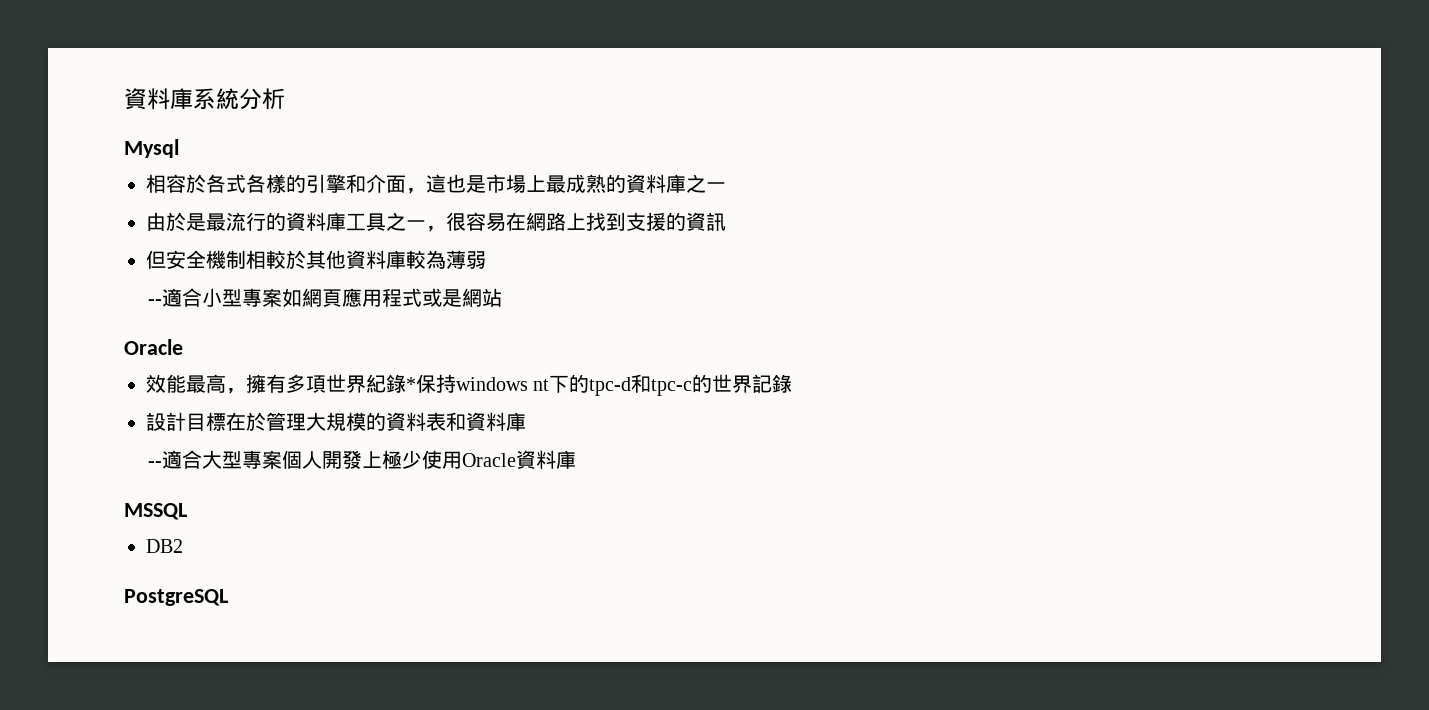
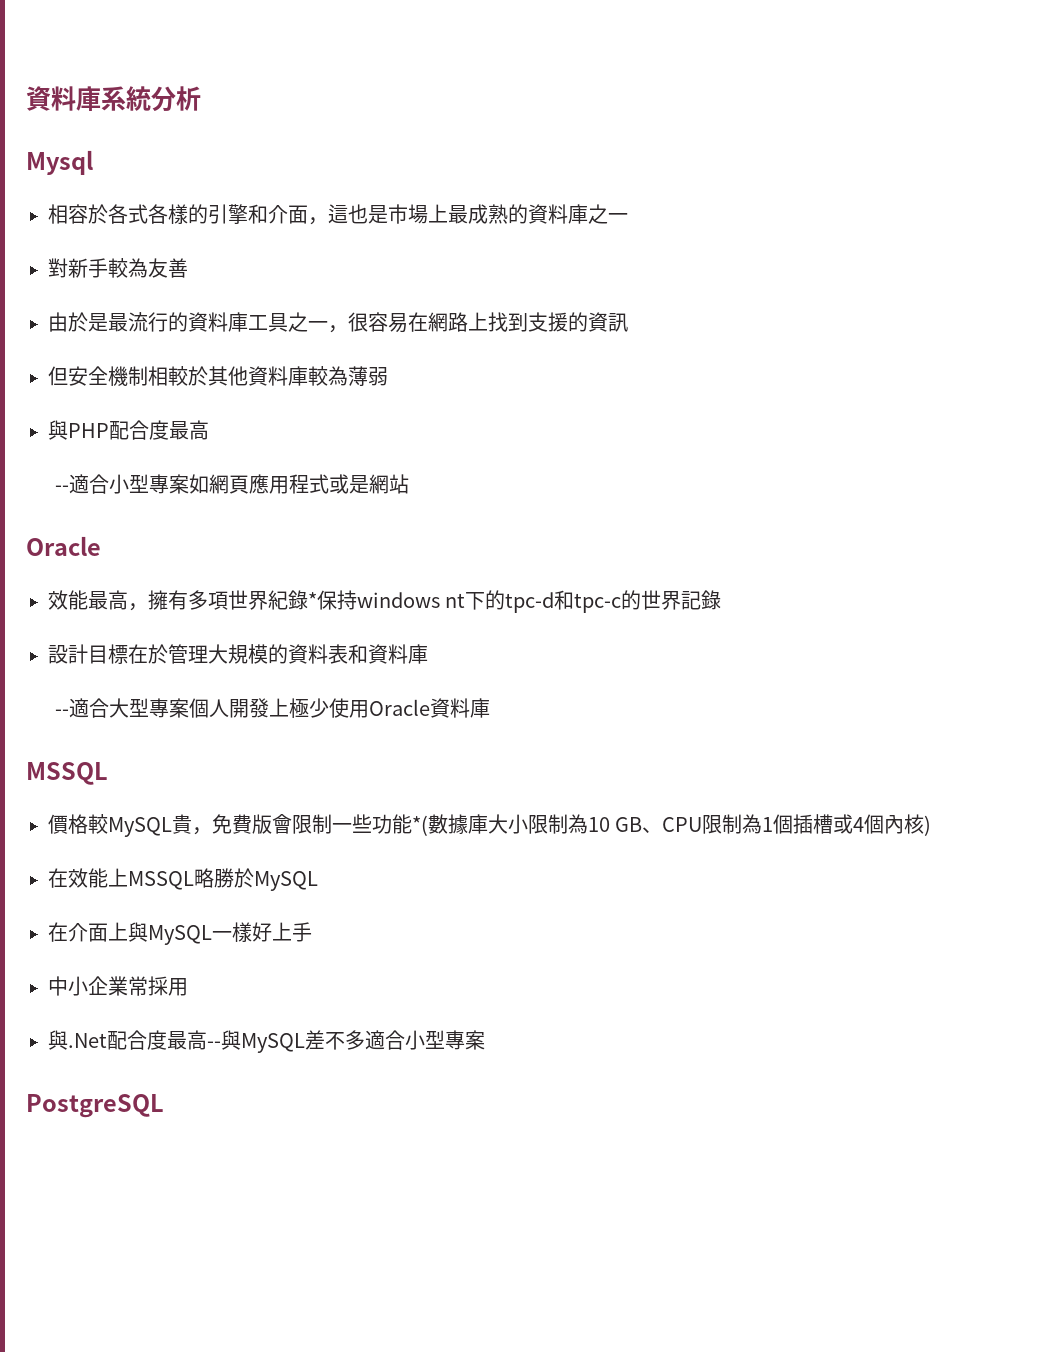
+ 對新手較為友善
+ 與PHP配合度最高
- DB2
+ 價格較MySQL貴，免費版會限制一些功能*(數據庫大小限制為10 GB、CPU限制為1個插槽或4個內核)
+ 在效能上MSSQL略勝於MySQL
+ 在介面上與MySQL一樣好上手
+ 中小企業常採用
+ 與.Net配合度最高--與MySQL差不多適合小型專案

